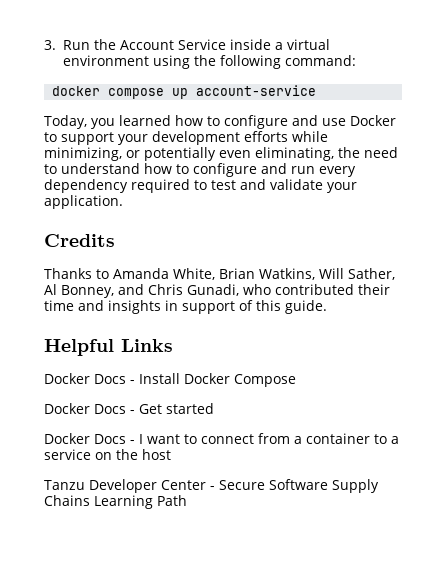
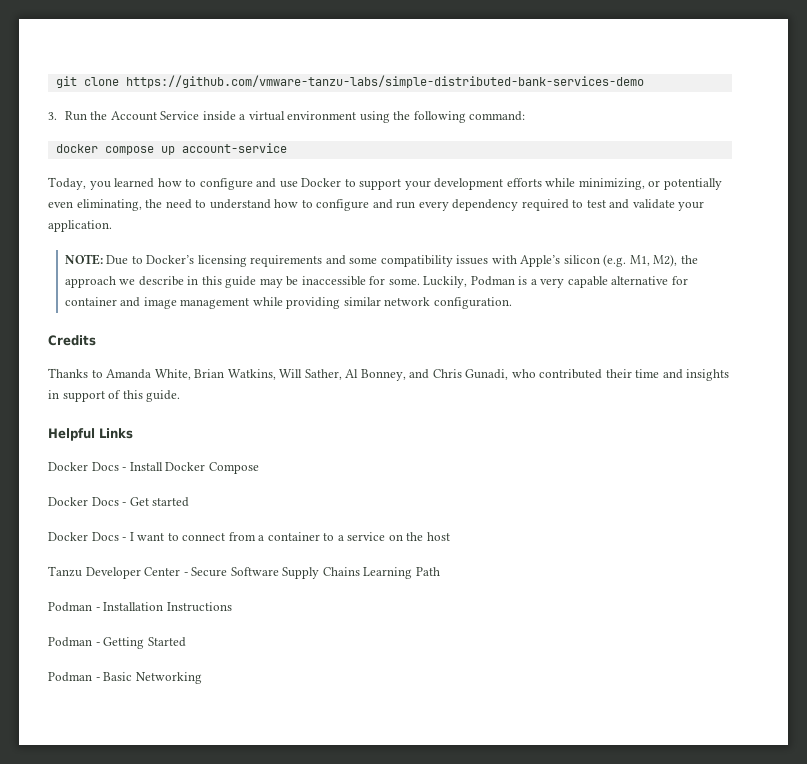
+ git clone https://github.com/vmware-tanzu-labs/simple-distributed-bank-services-demo
+ NOTE: Due to Docker’s licensing requirements and some compatibility issues with Apple’s silicon (e.g. M1, M2), the approach we describe in this guide may be inaccessible for some. Luckily, Podman is a very capable alternative for container and image management while providing similar network configuration.
+ Podman - Installation Instructions
+ Podman - Getting Started
+ Podman - Basic Networking

